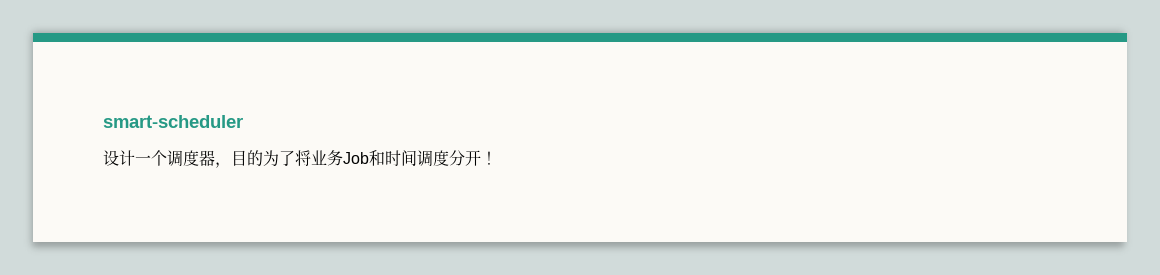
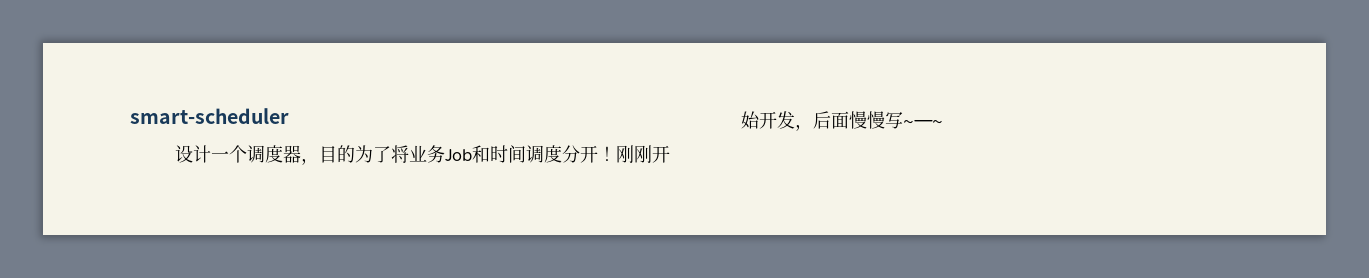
+ 刚刚开始开发，后面慢慢写~—~

